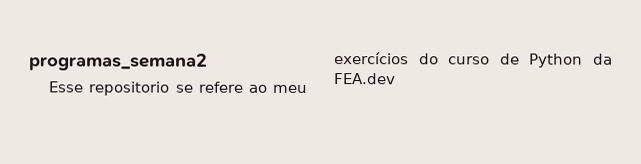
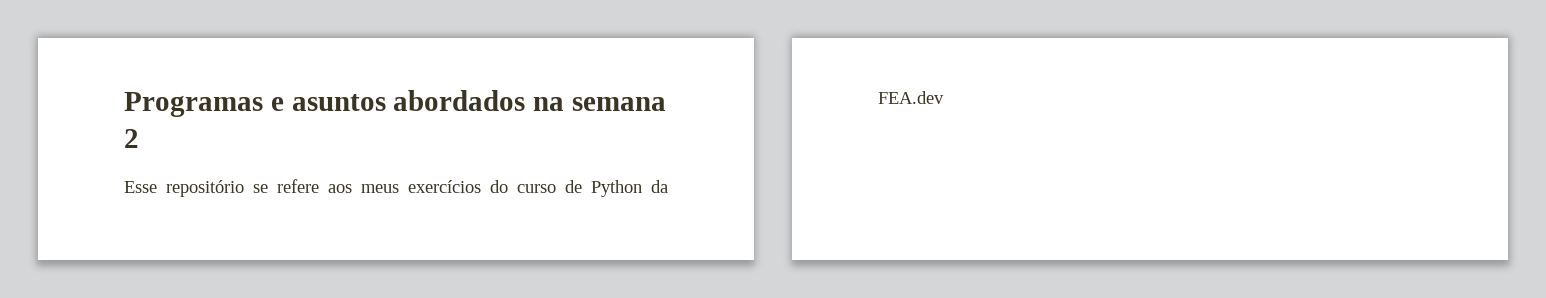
- programas_semana2
+ Programas e asuntos abordados na semana 2
- Esse repositorio se refere ao meu exercícios do curso de Python da FEA.dev
+ Esse repositório se refere aos meus exercícios do curso de Python da FEA.dev

